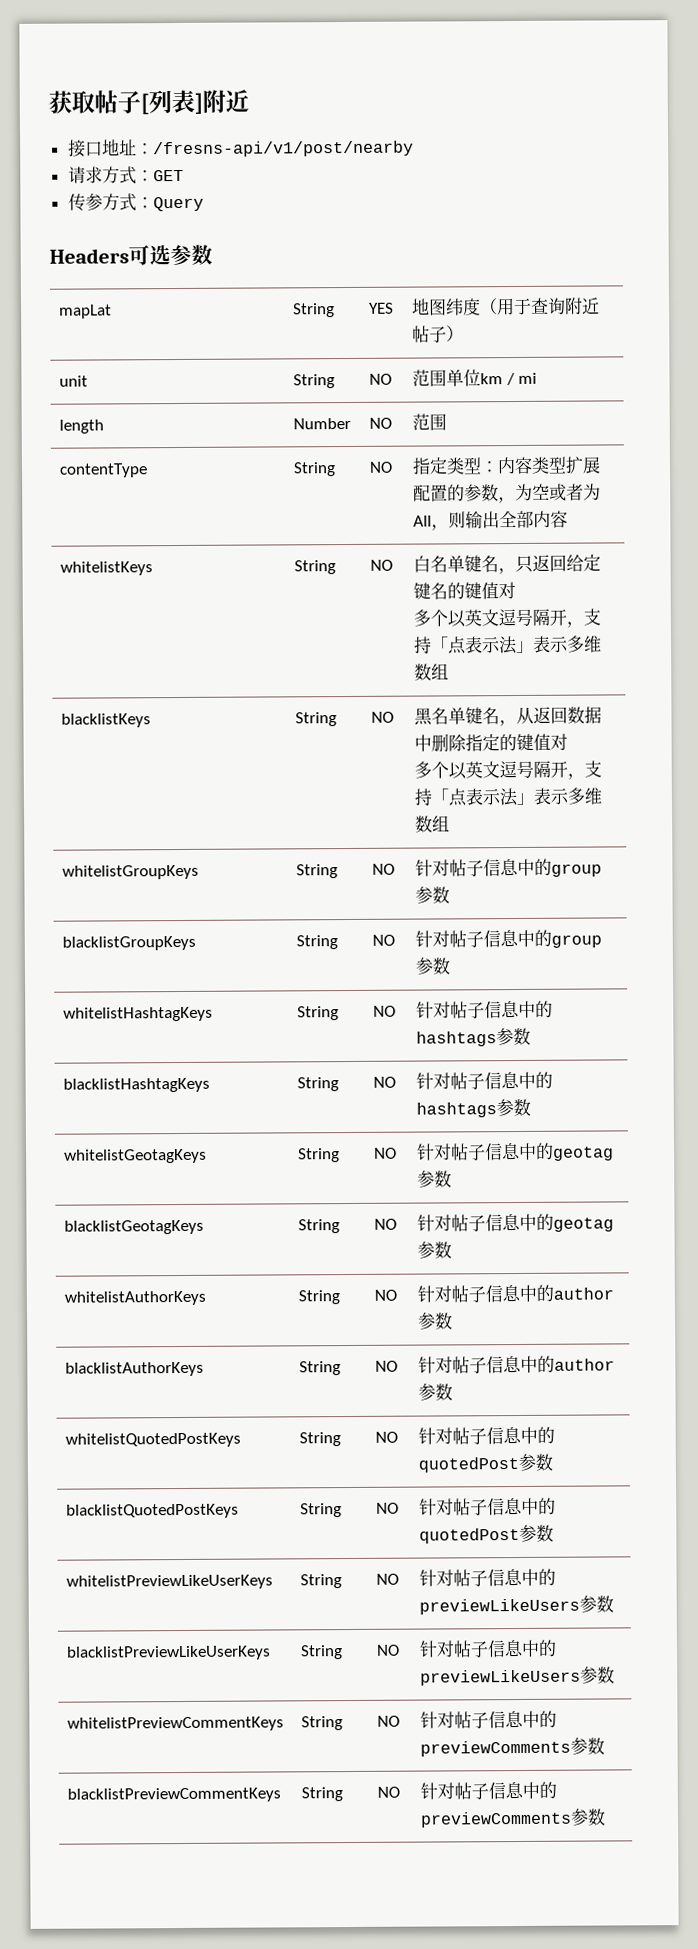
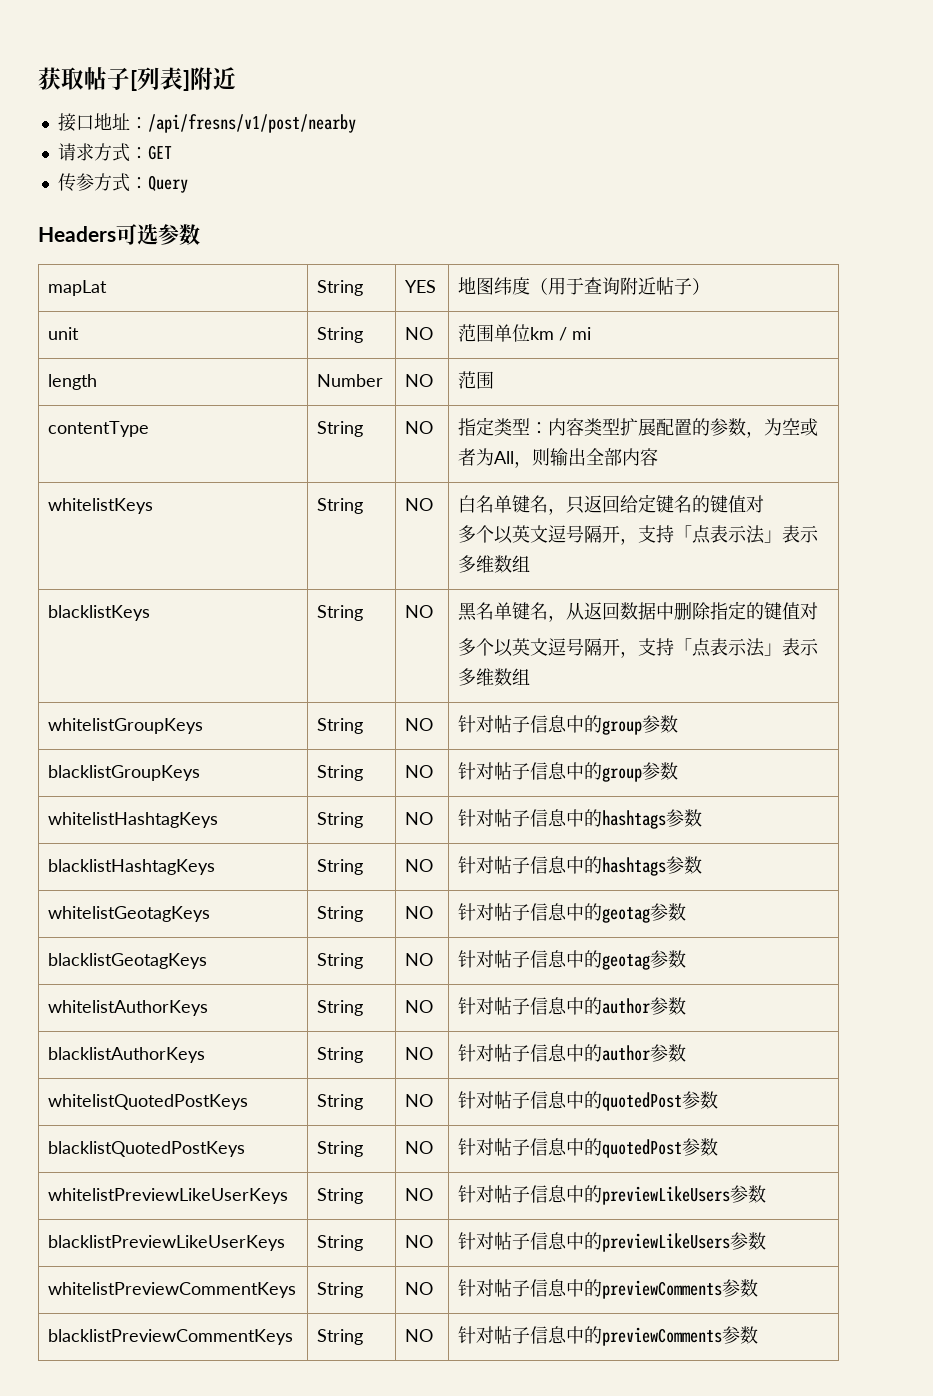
- 接口地址：/fresns-api/v1/post/nearby
+ 接口地址：/api/fresns/v1/post/nearby

